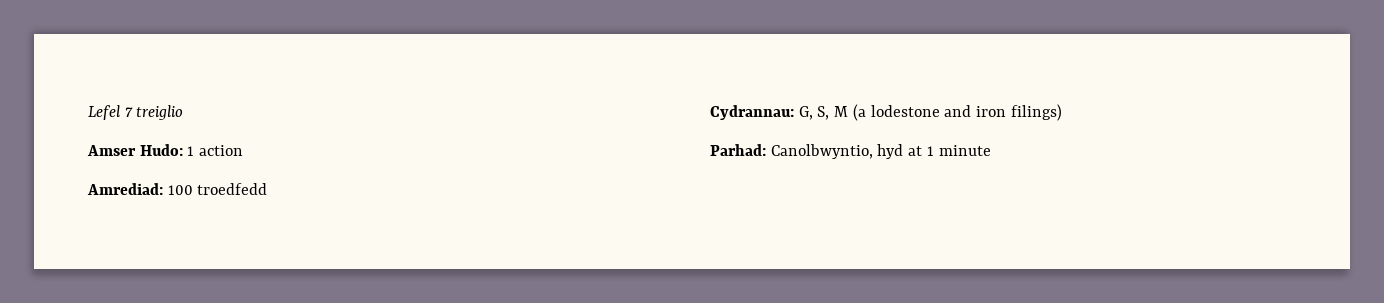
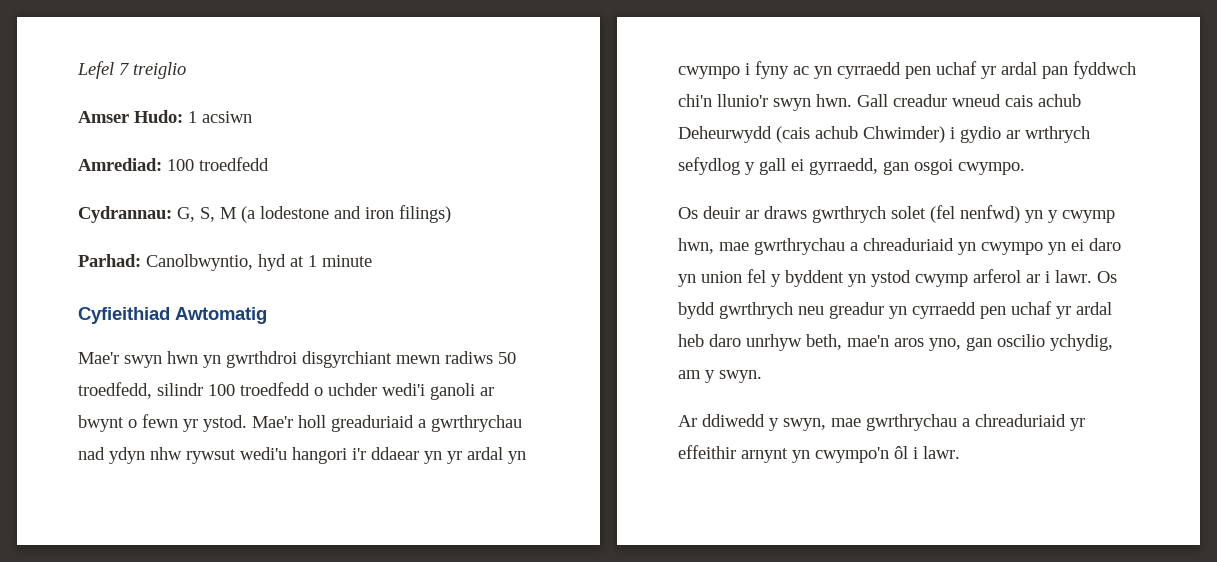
- Amser Hudo: 1 action
+ Amser Hudo: 1 acsiwn
+ Cyfieithiad Awtomatig
+ Mae'r swyn hwn yn gwrthdroi disgyrchiant mewn radiws 50 troedfedd, silindr 100 troedfedd o uchder wedi'i ganoli ar bwynt o fewn yr ystod. Mae'r holl greaduriaid a gwrthrychau nad ydyn nhw rywsut wedi'u hangori i'r ddaear yn yr ardal yn cwympo i fyny ac yn cyrraedd pen uchaf yr ardal pan fyddwch chi'n llunio'r swyn hwn. Gall creadur wneud cais achub Deheurwydd (cais achub Chwimder) i gydio ar wrthrych sefydlog y gall ei gyrraedd, gan osgoi cwympo.
+ Os deuir ar draws gwrthrych solet (fel nenfwd) yn y cwymp hwn, mae gwrthrychau a chreaduriaid yn cwympo yn ei daro yn union fel y byddent yn ystod cwymp arferol ar i lawr. Os bydd gwrthrych neu greadur yn cyrraedd pen uchaf yr ardal heb daro unrhyw beth, mae'n aros yno, gan oscilio ychydig, am y swyn.
+ Ar ddiwedd y swyn, mae gwrthrychau a chreaduriaid yr effeithir arnynt yn cwympo'n ôl i lawr.

